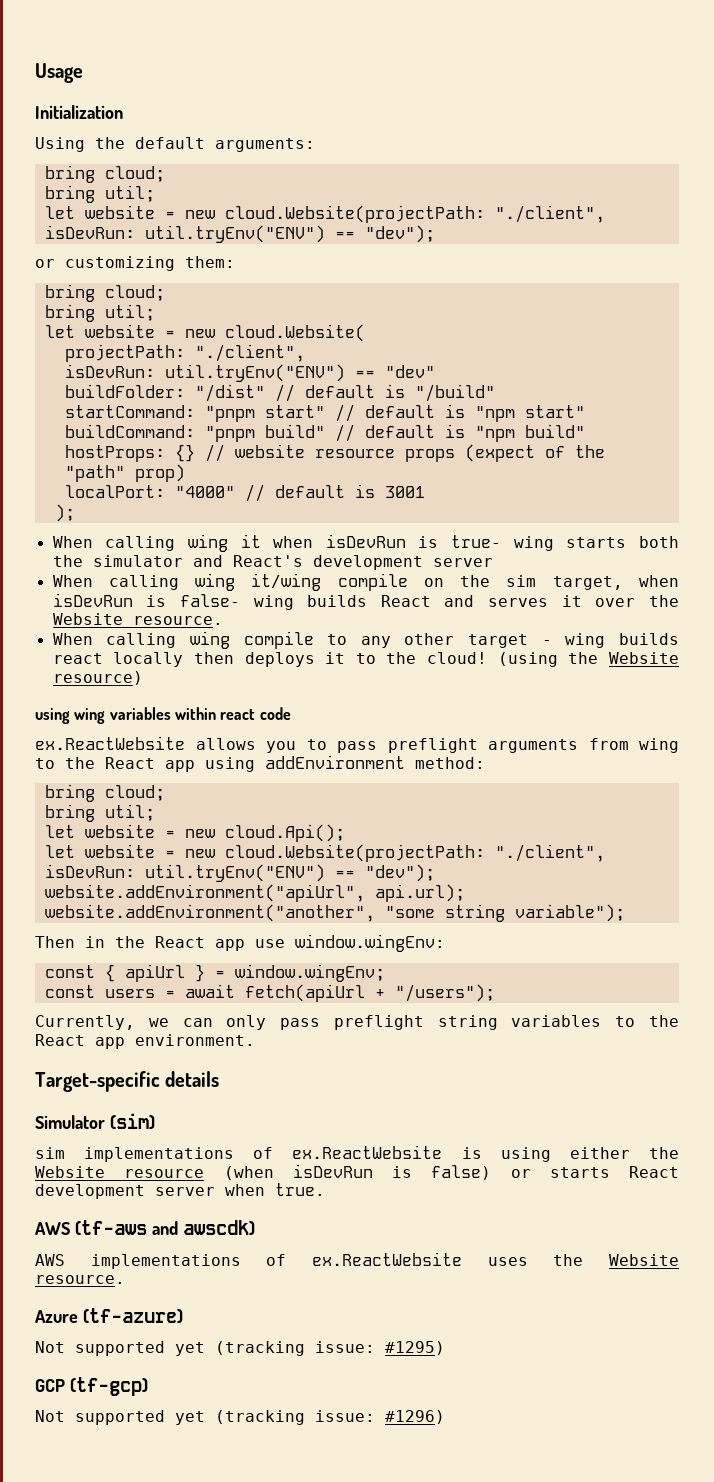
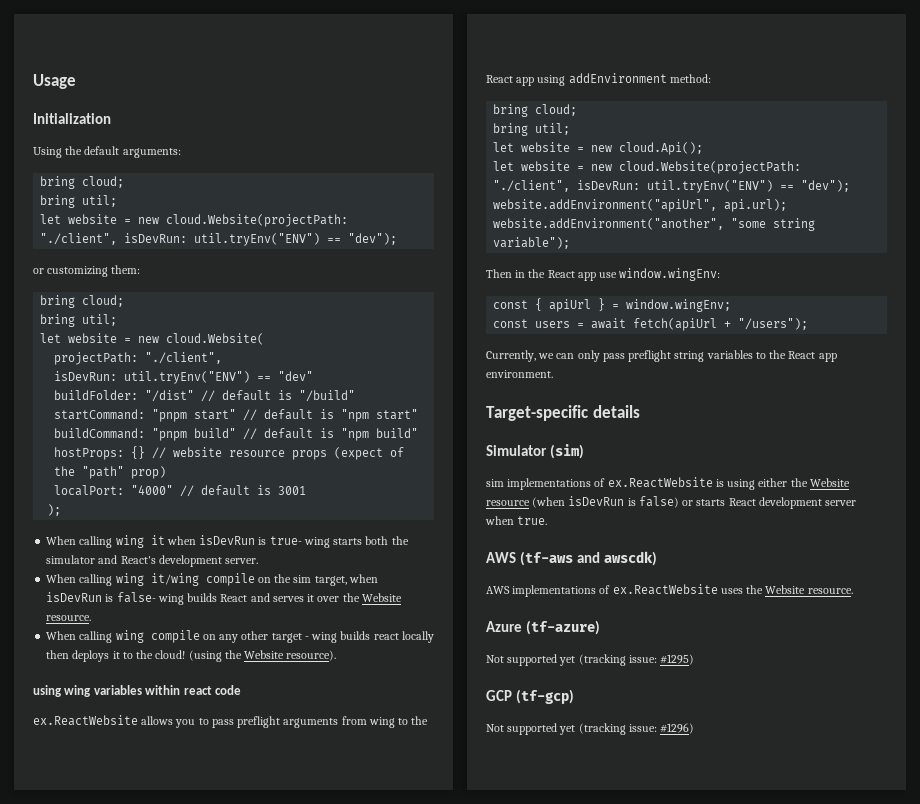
- When calling wing it when isDevRun is true- wing starts both the simulator and React's development server
+ When calling wing it when isDevRun is true- wing starts both the simulator and React's development server.
- When calling wing compile to any other target - wing builds react locally then deploys it to the cloud!
+ When calling wing compile on any other target - wing builds react locally then deploys it to the cloud!
- (using the Website resource)
+ (using the Website resource).

